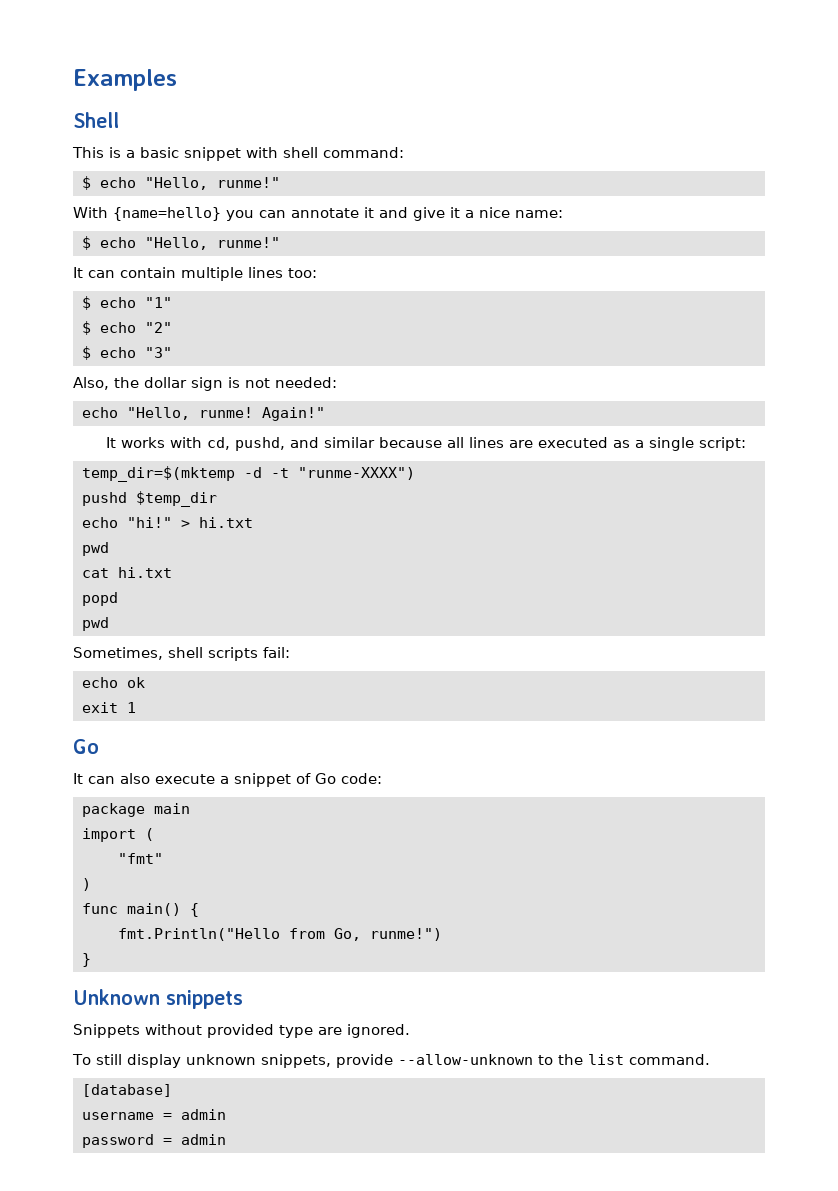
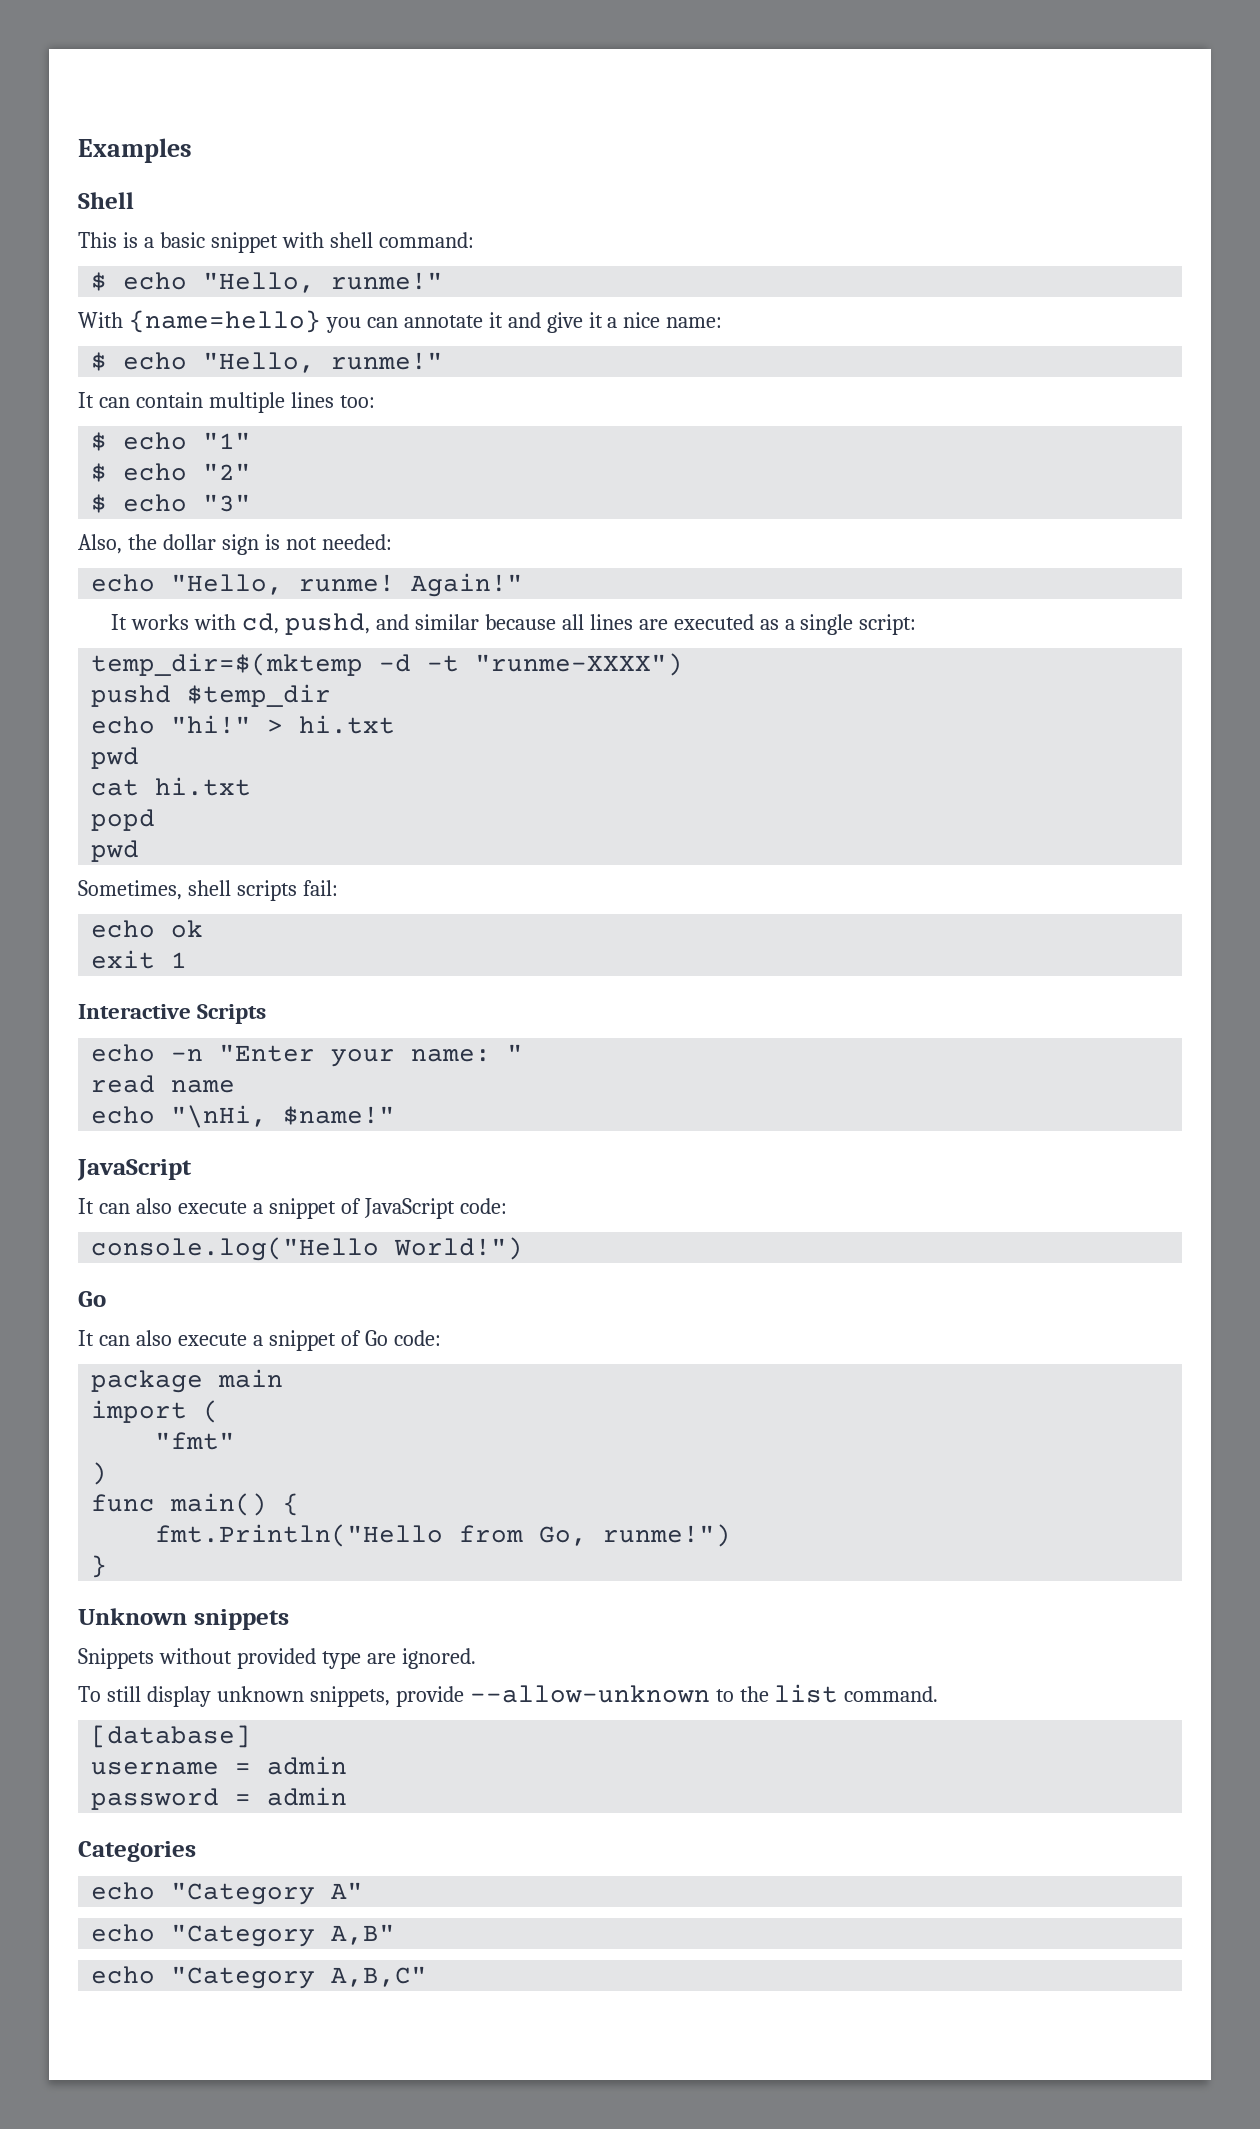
+ Interactive Scripts
+ echo -n "Enter your name: "
+ read name
+ echo "\nHi, $name!"
+ JavaScript
+ It can also execute a snippet of JavaScript code:
+ console.log("Hello World!")
+ Categories
+ echo "Category A"
+ echo "Category A,B"
+ echo "Category A,B,C"

